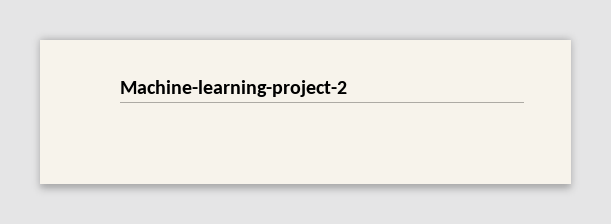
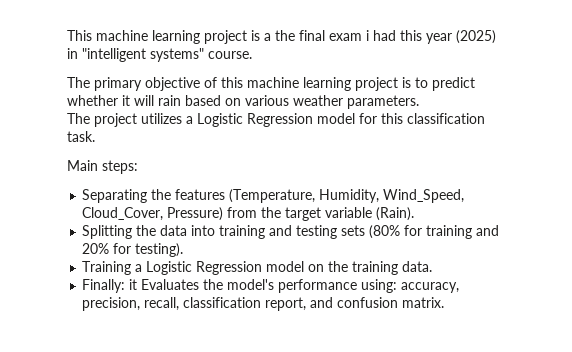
- Machine-learning-project-2
+ This machine learning project is a the final exam i had this year (2025) in "intelligent systems" course.
+ The primary objective of this machine learning project is to predict whether it will rain based on various weather parameters.
+ The project utilizes a Logistic Regression model for this classification task.
+ Main steps:
+ Separating the features (Temperature, Humidity, Wind_Speed, Cloud_Cover, Pressure) from the target variable (Rain).
+ Splitting the data into training and testing sets (80% for training and 20% for testing).
+ Training a Logistic Regression model on the training data.
+ Finally: it Evaluates the model's performance using: accuracy, precision, recall, classification report, and confusion matrix.

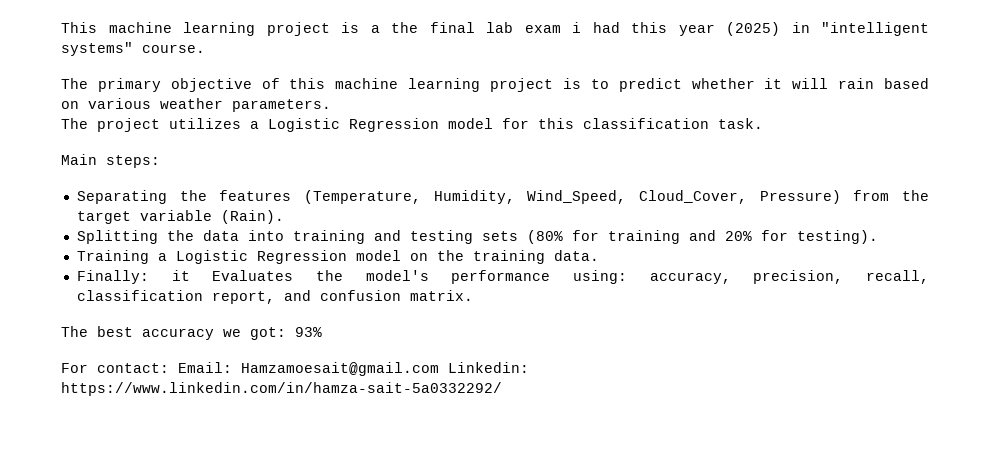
- This machine learning project is a the final exam i had this year (2025) in "intelligent systems" course.
+ This machine learning project is a the final lab exam i had this year (2025) in "intelligent systems" course.
+ The best accuracy we got: 93%
+ For contact: Email: Hamzamoesait@gmail.com Linkedin: https://www.linkedin.com/in/hamza-sait-5a0332292/

